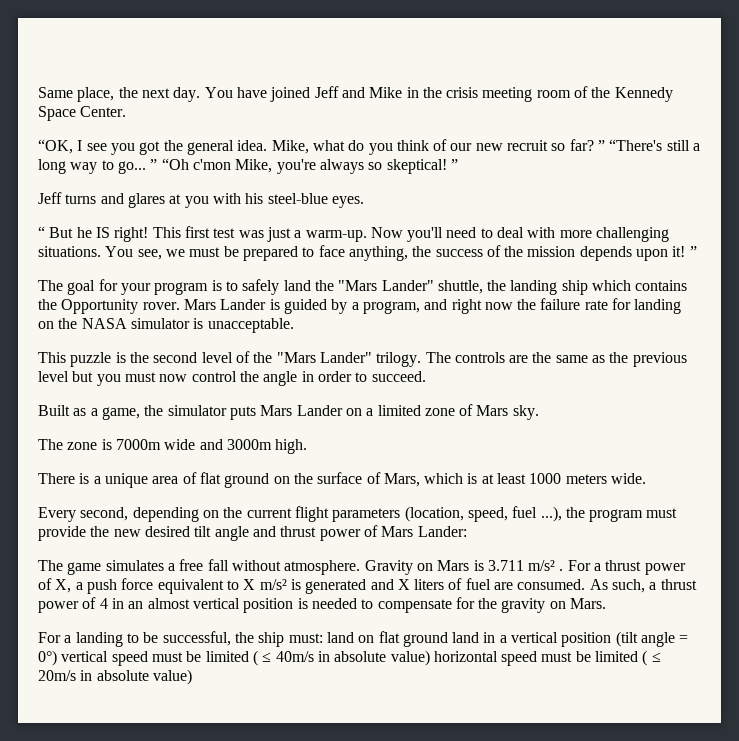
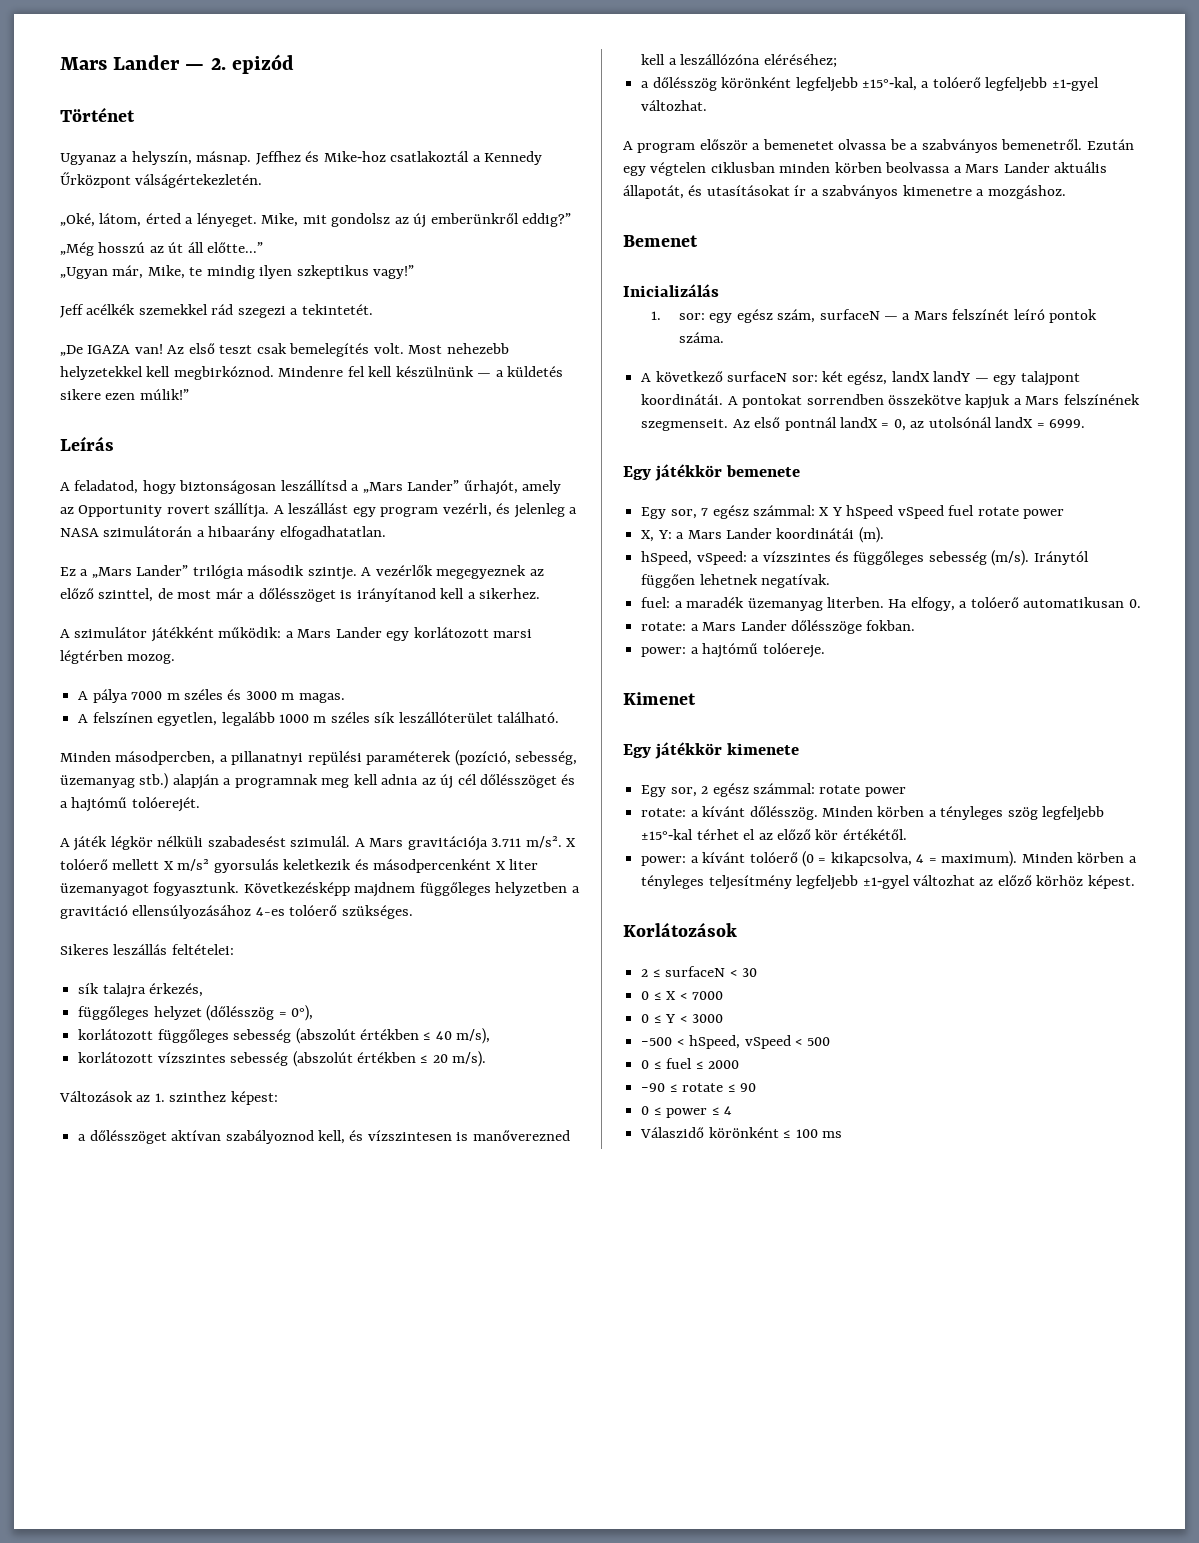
- Same place, the next day. You have joined Jeff and Mike in the crisis meeting room of the Kennedy Space Center.
- “OK, I see you got the general idea. Mike, what do you think of our new recruit so far? ” “There's still a long way to go... ” “Oh c'mon Mike, you're always so skeptical! ”
- Jeff turns and glares at you with his steel-blue eyes.
- “ But he IS right! This first test was just a warm-up. Now you'll need to deal with more challenging situations. You see, we must be prepared to face anything, the success of the mission depends upon it! ”
- The goal for your program is to safely land the "Mars Lander" shuttle, the landing ship which contains the Opportunity rover. Mars Lander is guided by a program, and right now the failure rate for landing on the NASA simulator is unacceptable.
- This puzzle is the second level of the "Mars Lander" trilogy. The controls are the same as the previous level but you must now control the angle in order to succeed.
- Built as a game, the simulator puts Mars Lander on a limited zone of Mars sky.
- The zone is 7000m wide and 3000m high.
- There is a unique area of flat ground on the surface of Mars, which is at least 1000 meters wide.
- Every second, depending on the current flight parameters (location, speed, fuel ...), the program must provide the new desired tilt angle and thrust power of Mars Lander:
- The game simulates a free fall without atmosphere. Gravity on Mars is 3.711 m/s² . For a thrust power of X, a push force equivalent to X m/s² is generated and X liters of fuel are consumed. As such, a thrust power of 4 in an almost vertical position is needed to compensate for the gravity on Mars.
- For a landing to be successful, the ship must: land on flat ground land in a vertical position (tilt angle = 0°) vertical speed must be limited ( ≤ 40m/s in absolute value) horizontal speed must be limited ( ≤ 20m/s in absolute value)
+ Mars Lander — 2. epizód
+ Történet
+ Ugyanaz a helyszín, másnap. Jeffhez és Mike‑hoz csatlakoztál a Kennedy Űrközpont válságértekezletén.
+ „Oké, látom, érted a lényeget. Mike, mit gondolsz az új emberünkről eddig?”
+ „Még hosszú az út áll előtte...”
+ „Ugyan már, Mike, te mindig ilyen szkeptikus vagy!”
+ Jeff acélkék szemekkel rád szegezi a tekintetét.
+ „De IGAZA van! Az első teszt csak bemelegítés volt. Most nehezebb helyzetekkel kell megbirkóznod. Mindenre fel kell készülnünk — a küldetés sikere ezen múlik!”
+ Leírás
+ A feladatod, hogy biztonságosan leszállítsd a „Mars Lander” űrhajót, amely az Opportunity rovert szállítja. A leszállást egy program vezérli, és jelenleg a NASA szimulátorán a hibaarány elfogadhatatlan.
+ Ez a „Mars Lander” trilógia második szintje. A vezérlők megegyeznek az előző szinttel, de most már a dőlésszöget is irányítanod kell a sikerhez.
+ A szimulátor játékként működik: a Mars Lander egy korlátozott marsi légtérben mozog.
+ A pálya 7000 m széles és 3000 m magas.
+ A felszínen egyetlen, legalább 1000 m széles sík leszállóterület található.
+ Minden másodpercben, a pillanatnyi repülési paraméterek (pozíció, sebesség, üzemanyag stb.) alapján a programnak meg kell adnia az új cél dőlésszöget és a hajtómű tolóerejét.
+ A játék légkör nélküli szabadesést szimulál. A Mars gravitációja 3.711 m/s². X tolóerő mellett X m/s² gyorsulás keletkezik és másodpercenként X liter üzemanyagot fogyasztunk. Következésképp majdnem függőleges helyzetben a gravitáció ellensúlyozásához 4-es tolóerő szükséges.
+ Sikeres leszállás feltételei:
+ sík talajra érkezés,
+ függőleges helyzet (dőlésszög = 0°),
+ korlátozott függőleges sebesség (abszolút értékben ≤ 40 m/s),
+ korlátozott vízszintes sebesség (abszolút értékben ≤ 20 m/s).
+ Változások az 1. szinthez képest:
+ a dőlésszöget aktívan szabályoznod kell, és vízszintesen is manőverezned kell a leszállózóna eléréséhez;
+ a dőlésszög körönként legfeljebb ±15°‑kal, a tolóerő legfeljebb ±1‑gyel változhat.
+ A program először a bemenetet olvassa be a szabványos bemenetről. Ezután egy végtelen ciklusban minden körben beolvassa a Mars Lander aktuális állapotát, és utasításokat ír a szabványos kimenetre a mozgáshoz.
+ Bemenet
+ Inicializálás
+ 1. sor: egy egész szám, surfaceN — a Mars felszínét leíró pontok száma.
+ A következő surfaceN sor: két egész, landX landY — egy talajpont koordinátái. A pontokat sorrendben összekötve kapjuk a Mars felszínének szegmenseit. Az első pontnál landX = 0, az utolsónál landX = 6999.
+ Egy játékkör bemenete
+ Egy sor, 7 egész számmal: X Y hSpeed vSpeed fuel rotate power
+ X, Y: a Mars Lander koordinátái (m).
+ hSpeed, vSpeed: a vízszintes és függőleges sebesség (m/s). Iránytól függően lehetnek negatívak.
+ fuel: a maradék üzemanyag literben. Ha elfogy, a tolóerő automatikusan 0.
+ rotate: a Mars Lander dőlésszöge fokban.
+ power: a hajtómű tolóereje.
+ Kimenet
+ Egy játékkör kimenete
+ Egy sor, 2 egész számmal: rotate power
+ rotate: a kívánt dőlésszög. Minden körben a tényleges szög legfeljebb ±15°‑kal térhet el az előző kör értékétől.
+ power: a kívánt tolóerő (0 = kikapcsolva, 4 = maximum). Minden körben a tényleges teljesítmény legfeljebb ±1‑gyel változhat az előző körhöz képest.
+ Korlátozások
+ 2 ≤ surfaceN < 30
+ 0 ≤ X < 7000
+ 0 ≤ Y < 3000
+ −500 < hSpeed, vSpeed < 500
+ 0 ≤ fuel ≤ 2000
+ −90 ≤ rotate ≤ 90
+ 0 ≤ power ≤ 4
+ Válaszidő körönként ≤ 100 ms

